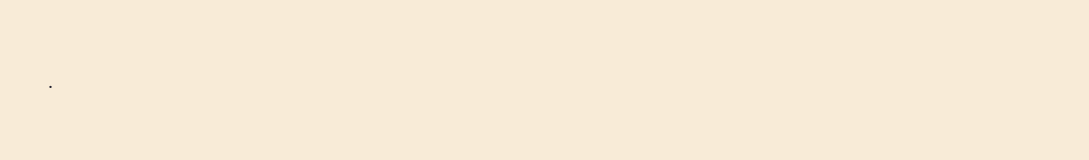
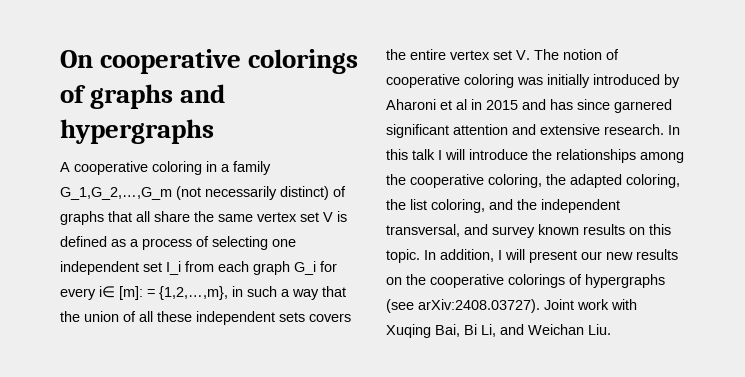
- .
+ On cooperative colorings of graphs and hypergraphs
+ A cooperative coloring in a family G_1,G_2,…,G_m (not necessarily distinct) of graphs that all share the same vertex set V is defined as a process of selecting one independent set I_i from each graph G_i for every i∈ [m]: = {1,2,…,m}, in such a way that the union of all these independent sets covers the entire vertex set V. The notion of cooperative coloring was initially introduced by Aharoni et al in 2015 and has since garnered significant attention and extensive research. In this talk I will introduce the relationships among the cooperative coloring, the adapted coloring, the list coloring, and the independent transversal, and survey known results on this topic. In addition, I will present our new results on the cooperative colorings of hypergraphs (see arXiv:2408.03727). Joint work with Xuqing Bai, Bi Li, and Weichan Liu.

